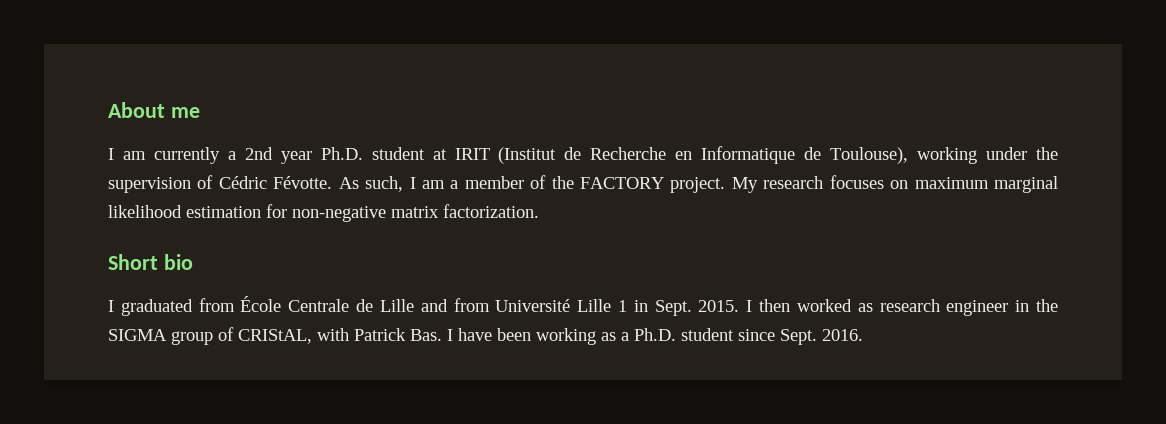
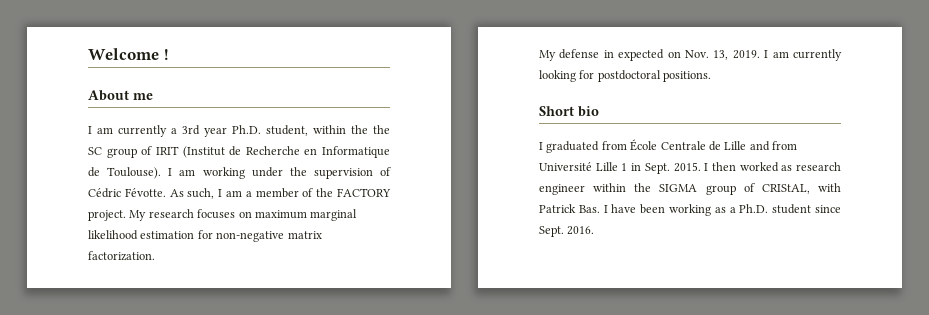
+ Welcome !
- I am currently a 2nd year Ph.D. student at IRIT (Institut de Recherche en Informatique de Toulouse), working under the supervision of Cédric Févotte.
+ I am currently a 3rd year Ph.D. student, within the the SC group of IRIT (Institut de Recherche en Informatique de Toulouse). I am working under the supervision of Cédric Févotte.
+ My defense in expected on Nov. 13, 2019. I am currently looking for postdoctoral positions.
- I then worked as research engineer in the SIGMA group of CRIStAL, with Patrick Bas. I have been working as a Ph.D. student since Sept.
+ I then worked as research engineer within the SIGMA group of CRIStAL, with Patrick Bas. I have been working as a Ph.D. student since Sept.

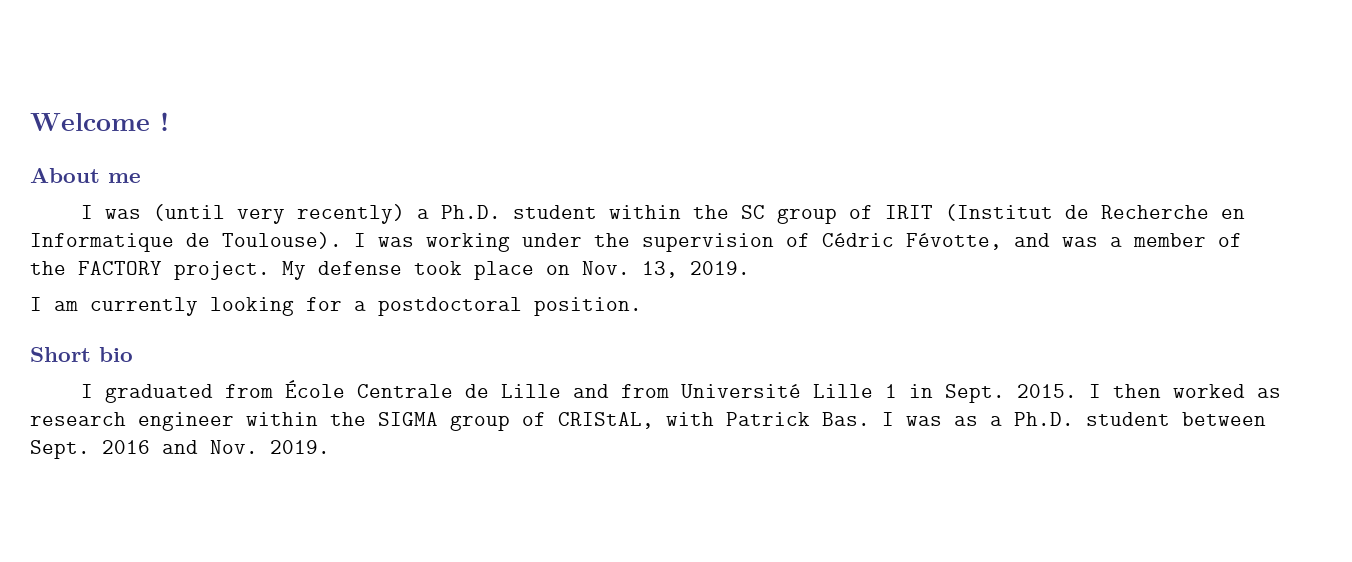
- I am currently a 3rd year Ph.D. student, within the the SC group of IRIT (Institut de Recherche en Informatique de Toulouse).
+ I was (until very recently) a Ph.D. student within the SC group of IRIT (Institut de Recherche en Informatique de Toulouse).
- I am working under the supervision of Cédric Févotte. As such, I am a member of the FACTORY project.
+ I was working under the supervision of Cédric Févotte, and was a member of the FACTORY project.
- My research focuses on maximum marginal likelihood estimation for non-negative matrix factorization.
- My defense in expected on Nov. 13, 2019. I am currently looking for postdoctoral positions.
+ My defense took place on Nov. 13, 2019.
+ I am currently looking for a postdoctoral position.
- I then worked as research engineer within the SIGMA group of CRIStAL, with Patrick Bas. I have been working as a Ph.D. student since Sept. 2016.
+ I then worked as research engineer within the SIGMA group of CRIStAL, with Patrick Bas. I was as a Ph.D. student between Sept. 2016 and Nov. 2019.

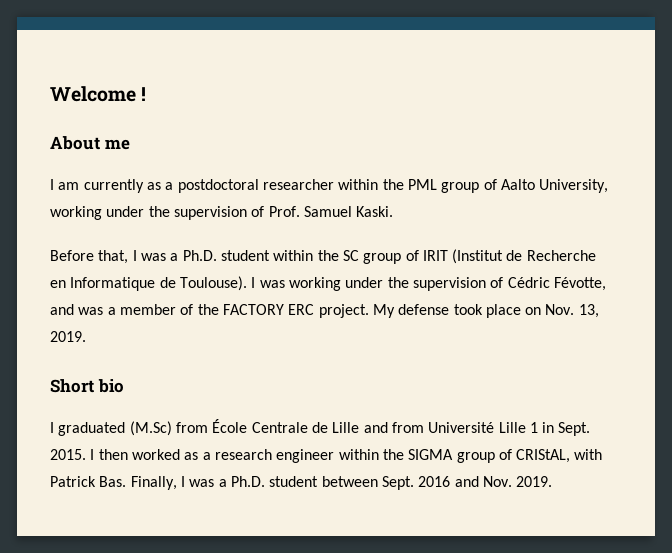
- I was (until very recently) a Ph.D. student within the SC group of IRIT (Institut de Recherche en Informatique de Toulouse).
+ I am currently as a postdoctoral researcher within the PML group of Aalto University, working under the supervision of Prof. Samuel Kaski.
+ Before that, I was a Ph.D. student within the SC group of IRIT (Institut de Recherche en Informatique de Toulouse).
- I was working under the supervision of Cédric Févotte, and was a member of the FACTORY project.
+ I was working under the supervision of Cédric Févotte, and was a member of the FACTORY ERC project.
- I am currently looking for a postdoctoral position.
- I graduated from École Centrale de Lille and from Université Lille 1 in Sept.
+ I graduated (M.Sc) from École Centrale de Lille and from Université Lille 1 in Sept.
- I then worked as research engineer within the SIGMA group of CRIStAL, with Patrick Bas. I was as a Ph.D. student between Sept.
+ I then worked as a research engineer within the SIGMA group of CRIStAL, with Patrick Bas. Finally, I was a Ph.D. student between Sept.

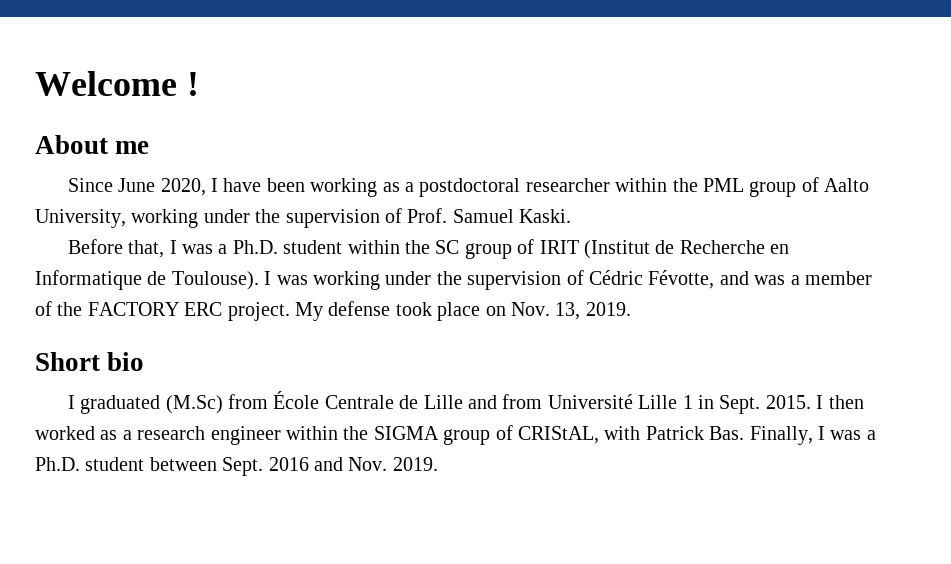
- I am currently as a postdoctoral researcher within the PML group of Aalto University, working under the supervision of Prof. Samuel Kaski.
+ Since June 2020, I have been working as a postdoctoral researcher within the PML group of Aalto University, working under the supervision of Prof. Samuel Kaski.

